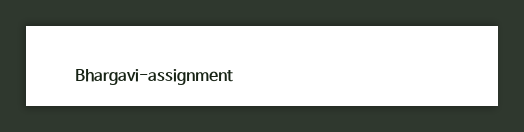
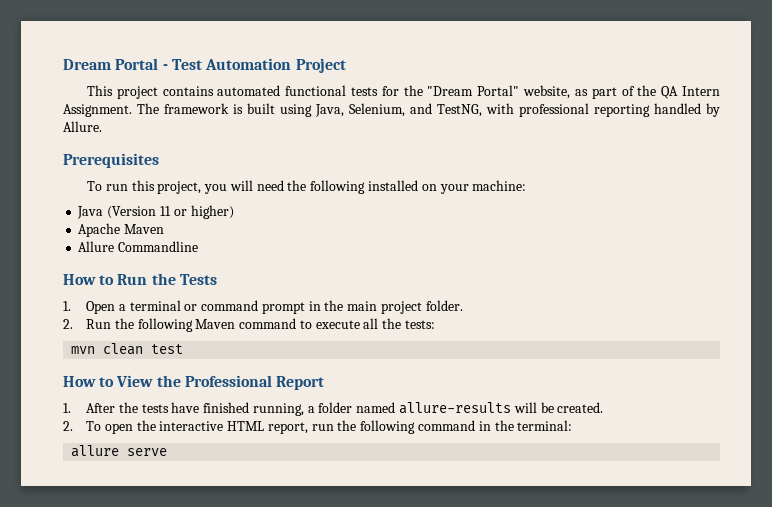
- Bhargavi-assignment
+ Dream Portal - Test Automation Project
+ This project contains automated functional tests for the "Dream Portal" website, as part of the QA Intern Assignment. The framework is built using Java, Selenium, and TestNG, with professional reporting handled by Allure.
+ Prerequisites
+ To run this project, you will need the following installed on your machine:
+ Java (Version 11 or higher)
+ Apache Maven
+ Allure Commandline
+ How to Run the Tests
+ 1. Open a terminal or command prompt in the main project folder.
+ 2. Run the following Maven command to execute all the tests:
+ mvn clean test
+ How to View the Professional Report
+ 1. After the tests have finished running, a folder named allure-results will be created.
+ 2. To open the interactive HTML report, run the following command in the terminal:
+ allure serve

